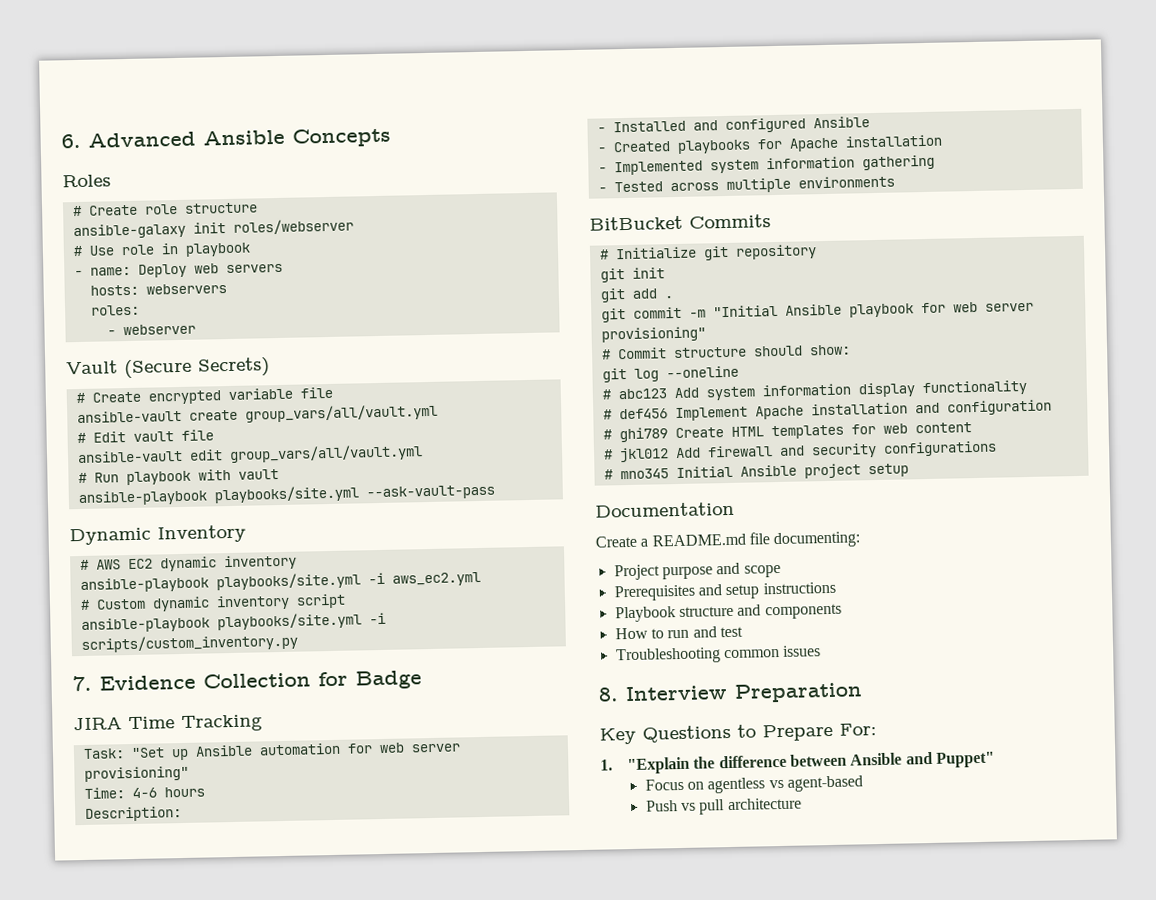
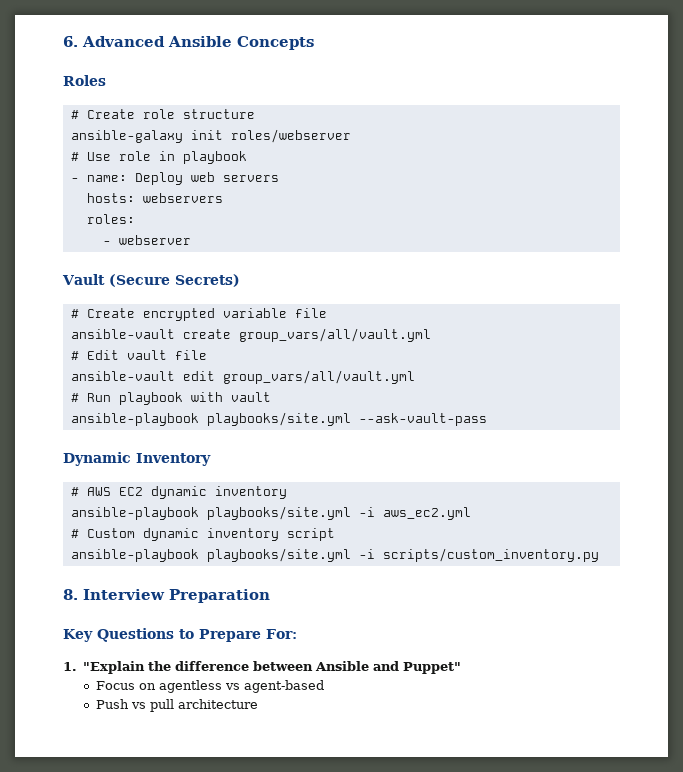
- 7. Evidence Collection for Badge
- JIRA Time Tracking
- Task: "Set up Ansible automation for web server provisioning"
- Time: 4-6 hours
- Description:
- - Installed and configured Ansible
- - Created playbooks for Apache installation
- - Implemented system information gathering
- - Tested across multiple environments
- BitBucket Commits
- # Initialize git repository
- git init
- git add .
- git commit -m "Initial Ansible playbook for web server provisioning"
- # Commit structure should show:
- git log --oneline
- # abc123 Add system information display functionality
- # def456 Implement Apache installation and configuration
- # ghi789 Create HTML templates for web content
- # jkl012 Add firewall and security configurations
- # mno345 Initial Ansible project setup
- Documentation
- Create a README.md file documenting:
- Project purpose and scope
- Prerequisites and setup instructions
- Playbook structure and components
- How to run and test
- Troubleshooting common issues

